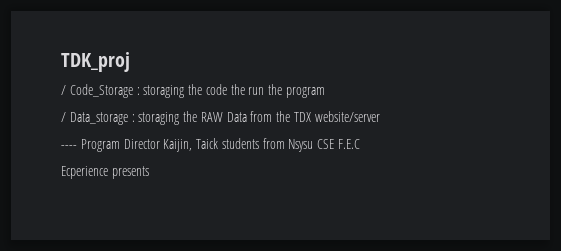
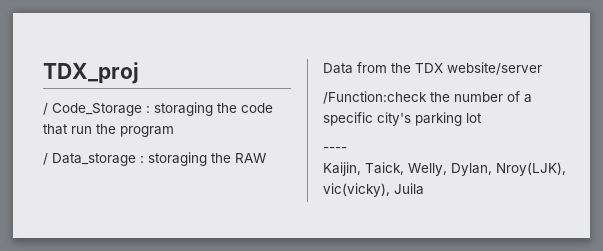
- TDK_proj
+ TDX_proj
- / Code_Storage : storaging the code the run the program
+ / Code_Storage : storaging the code that run the program
- ---- Program Director Kaijin, Taick students from Nsysu CSE F.E.C
- Ecperience presents
+ /Function:check the number of a specific city's parking lot
+ ----
+ Kaijin, Taick, Welly, Dylan, Nroy(LJK), vic(vicky), Juila

